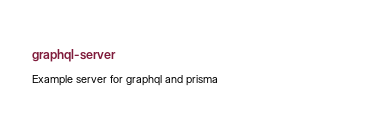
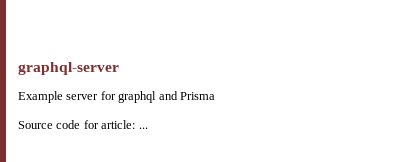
- Example server for graphql and prisma
+ Example server for graphql and Prisma
+ Source code for article: ...

